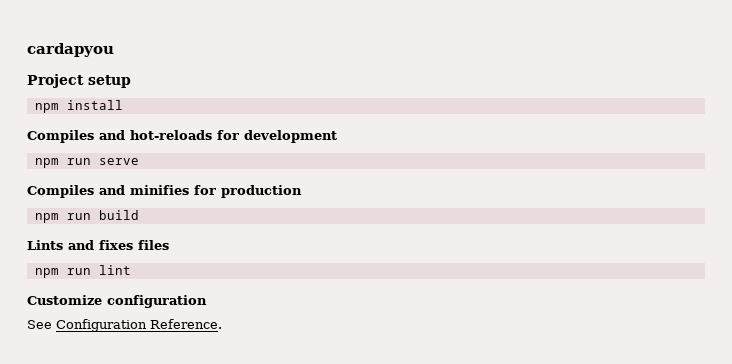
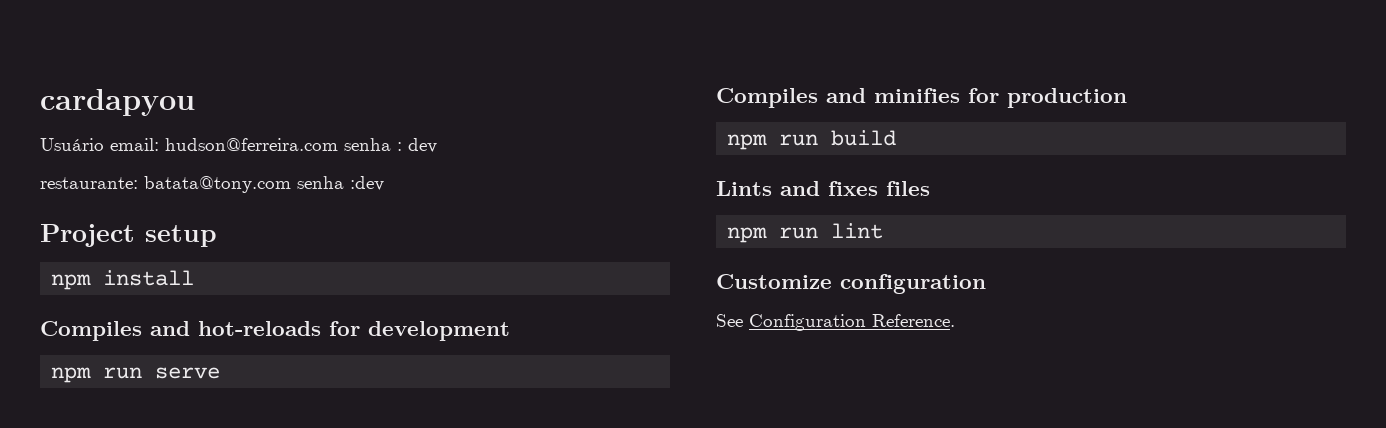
+ Usuário email: hudson@ferreira.com senha : dev
+ restaurante: batata@tony.com senha :dev

